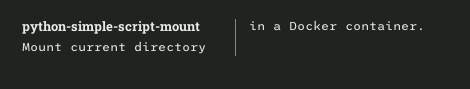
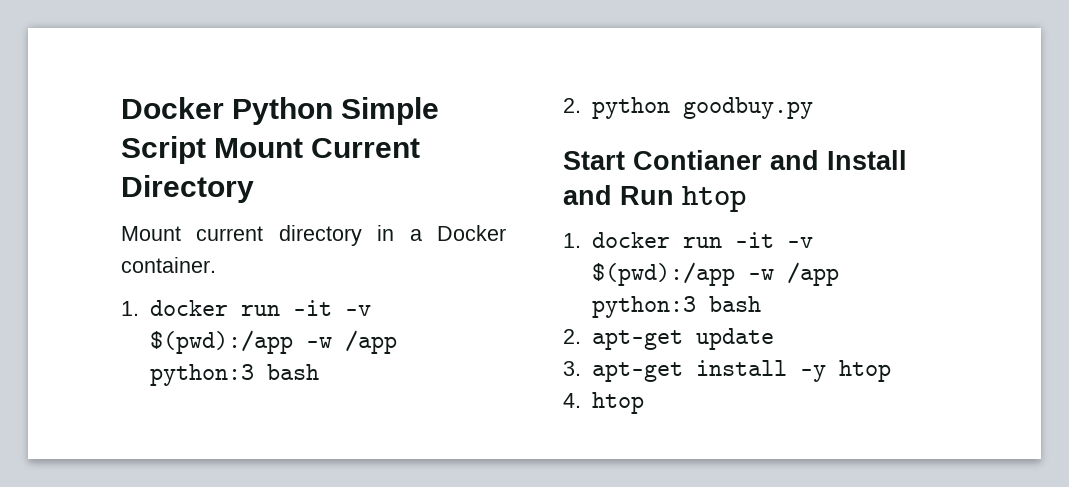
- python-simple-script-mount
+ Docker Python Simple Script Mount Current Directory
  Mount current directory in a Docker container.
+ 1. docker run -it -v $(pwd):/app -w /app python:3 bash
+ 2. python goodbuy.py
+ Start Contianer and Install and Run htop
+ 1. docker run -it -v $(pwd):/app -w /app python:3 bash
+ 2. apt-get update
+ 3. apt-get install -y htop
+ 4. htop

